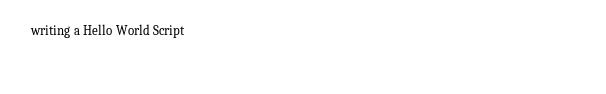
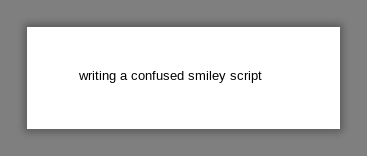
- writing a Hello World Script
+ writing a confused smiley script

